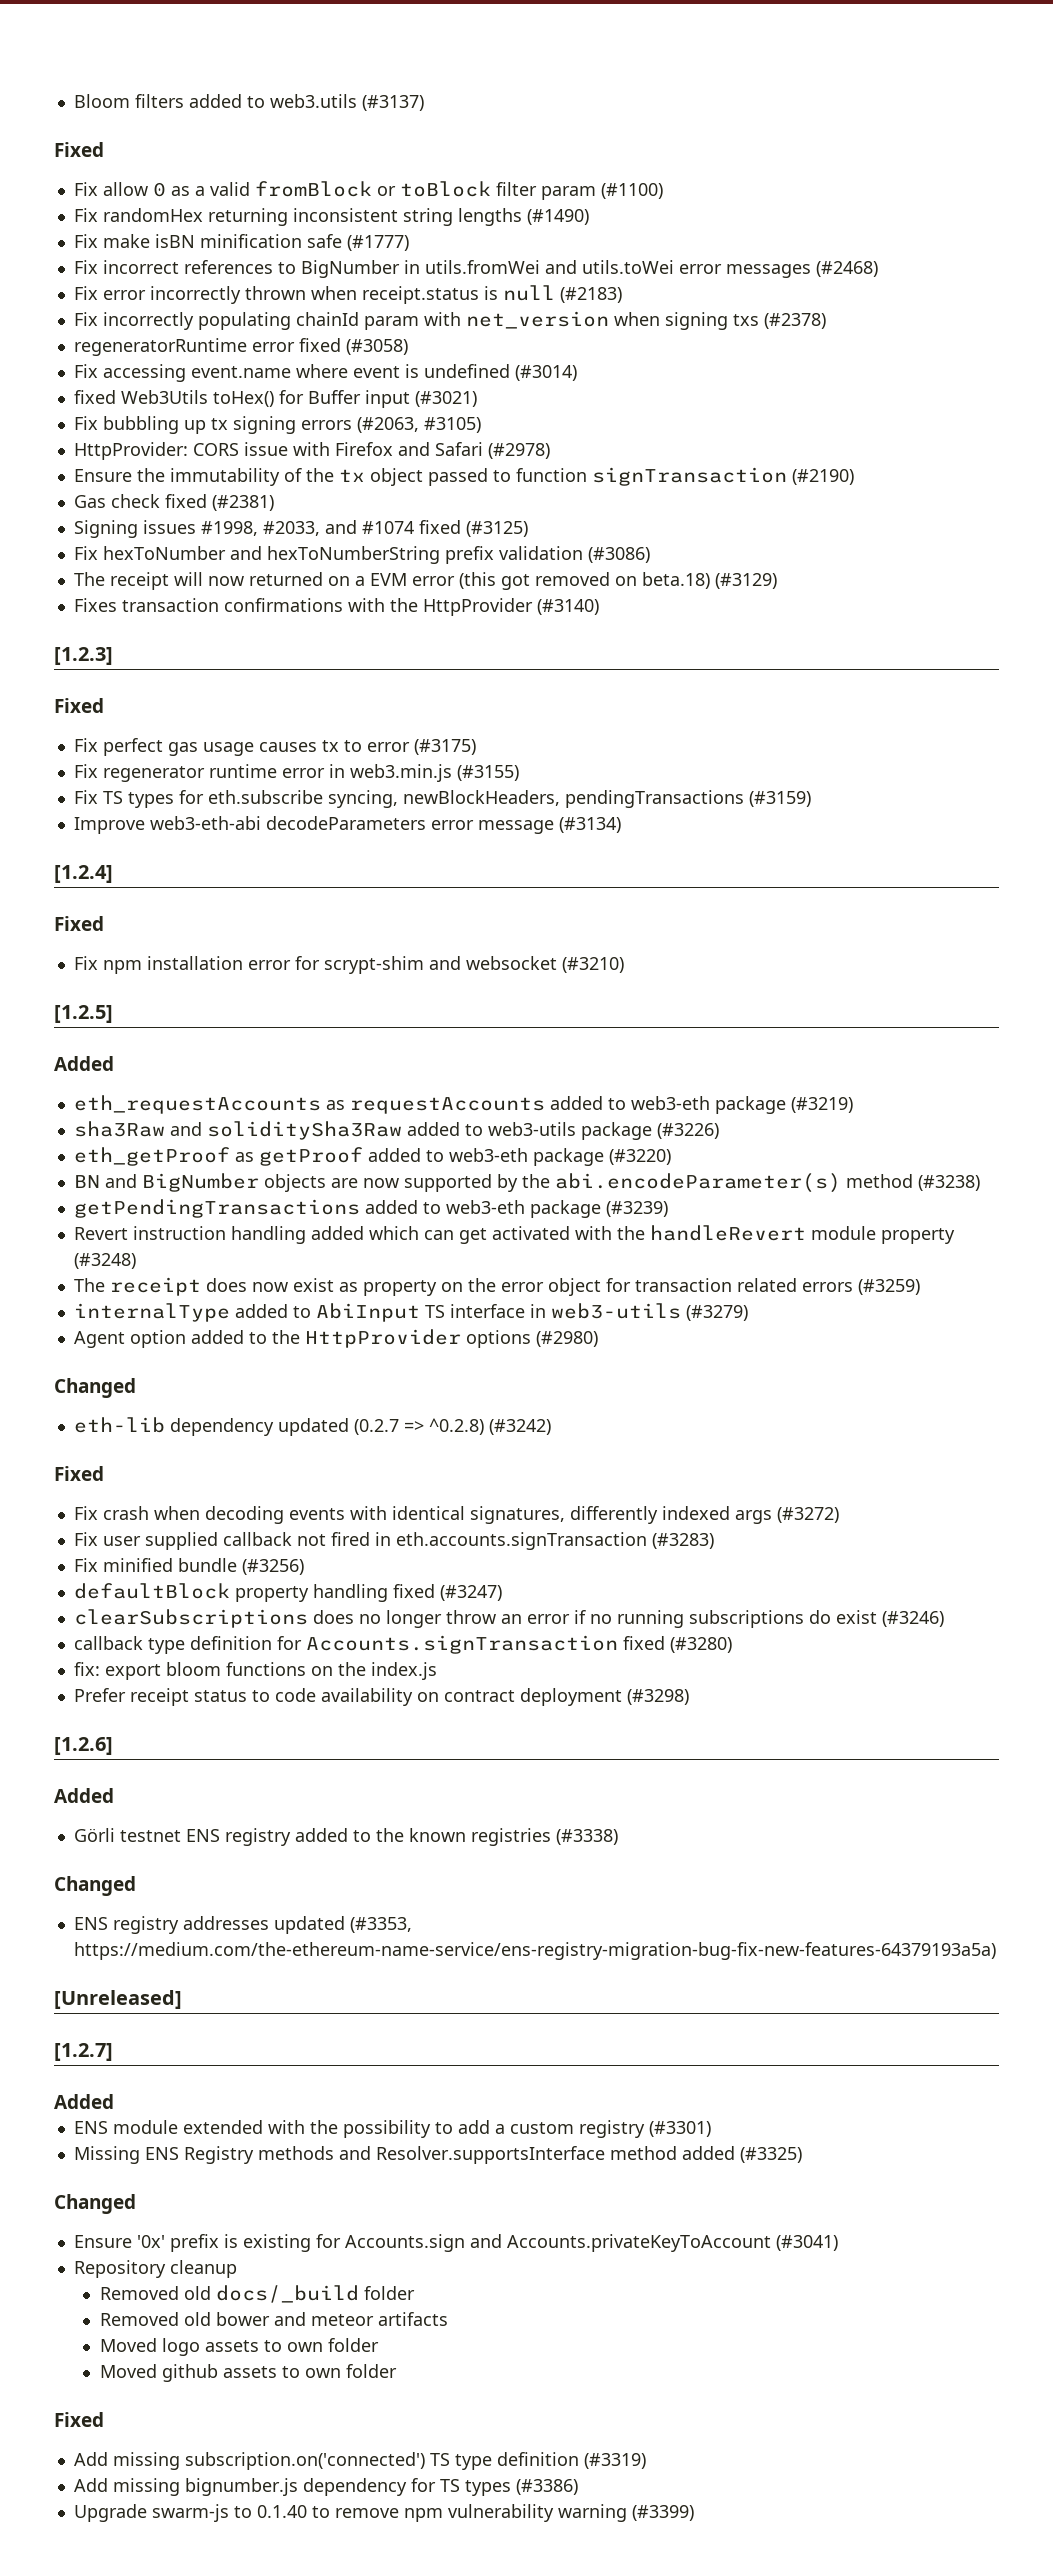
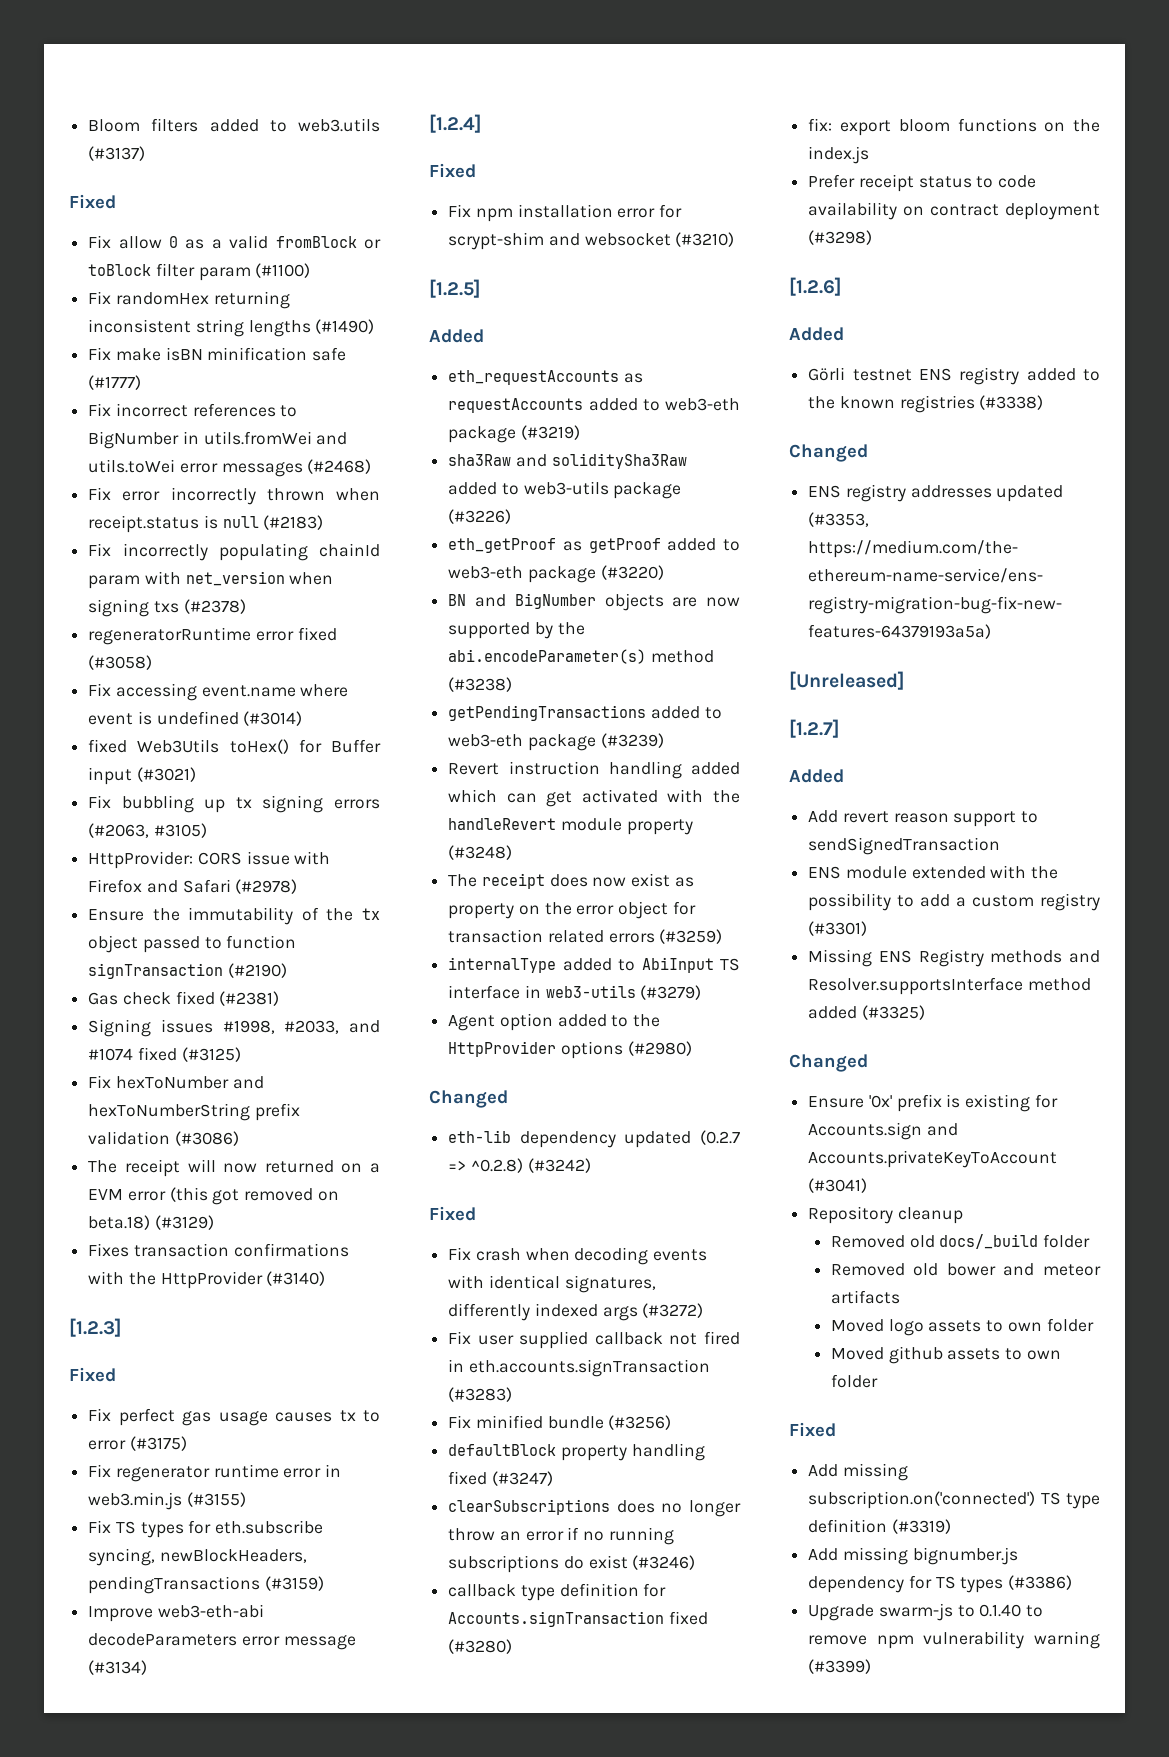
+ Add revert reason support to sendSignedTransaction

